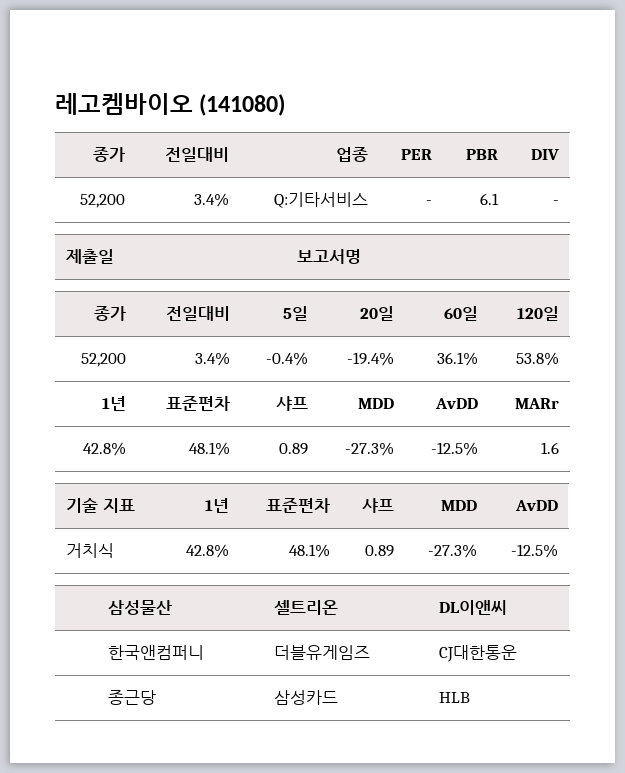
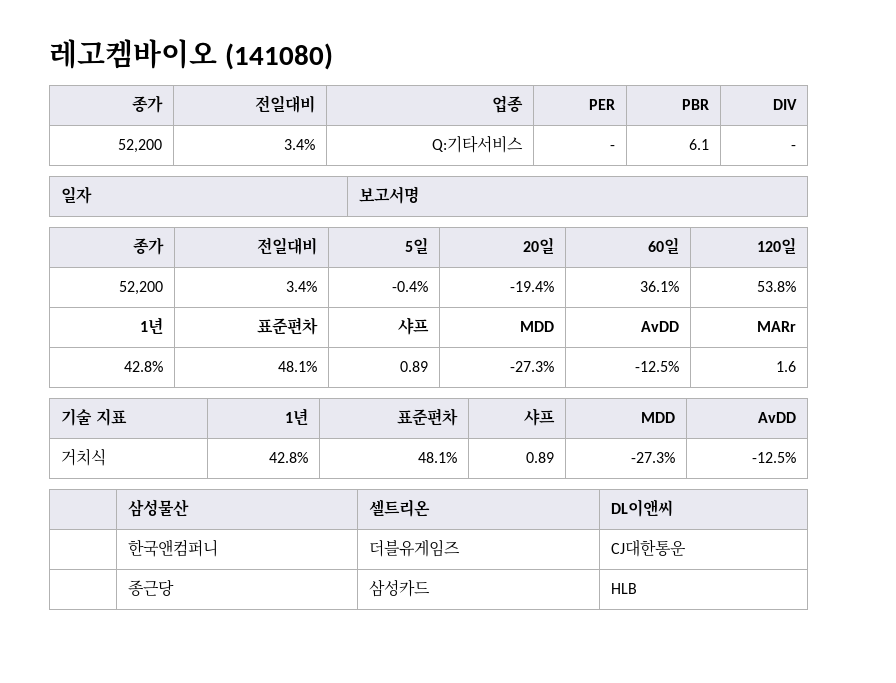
- 제출일 | 보고서명
+ 일자 | 보고서명

